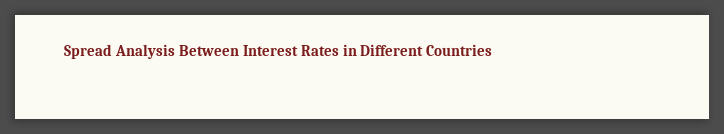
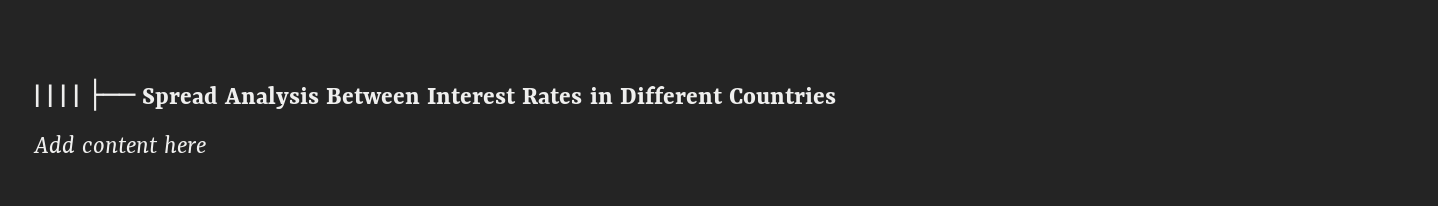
- Spread Analysis Between Interest Rates in Different Countries
+ | | | | ├── Spread Analysis Between Interest Rates in Different Countries
+ Add content here

